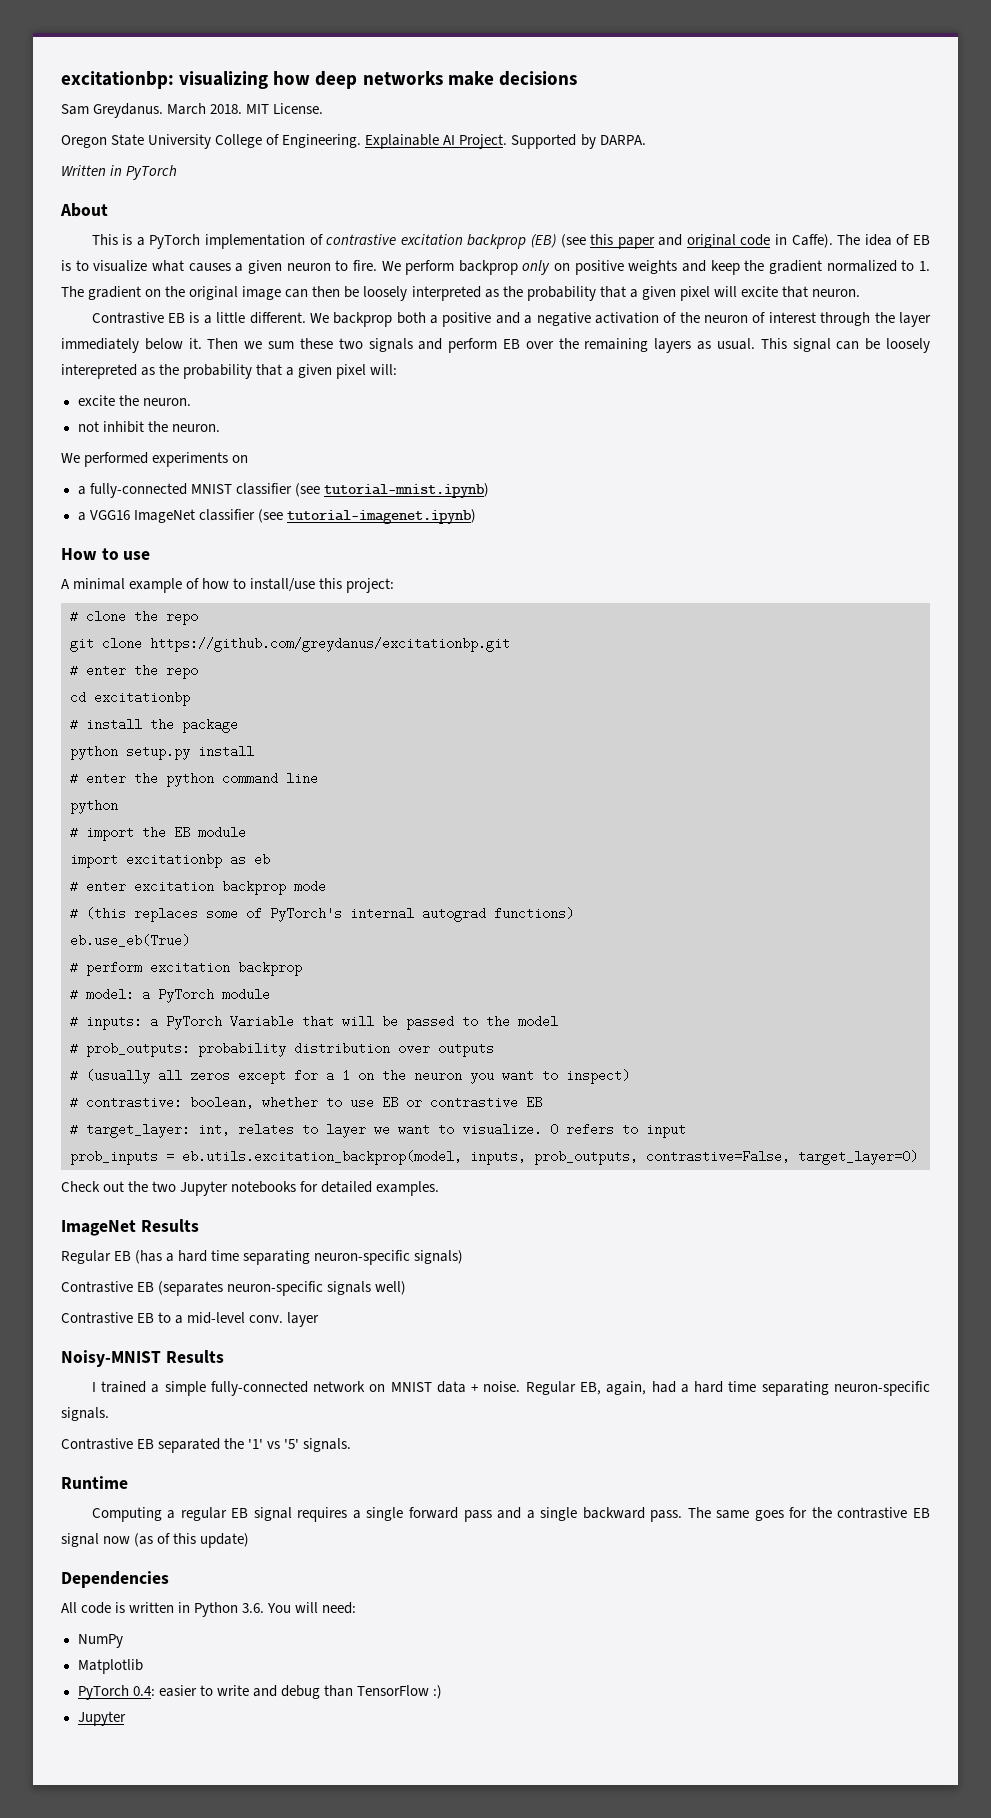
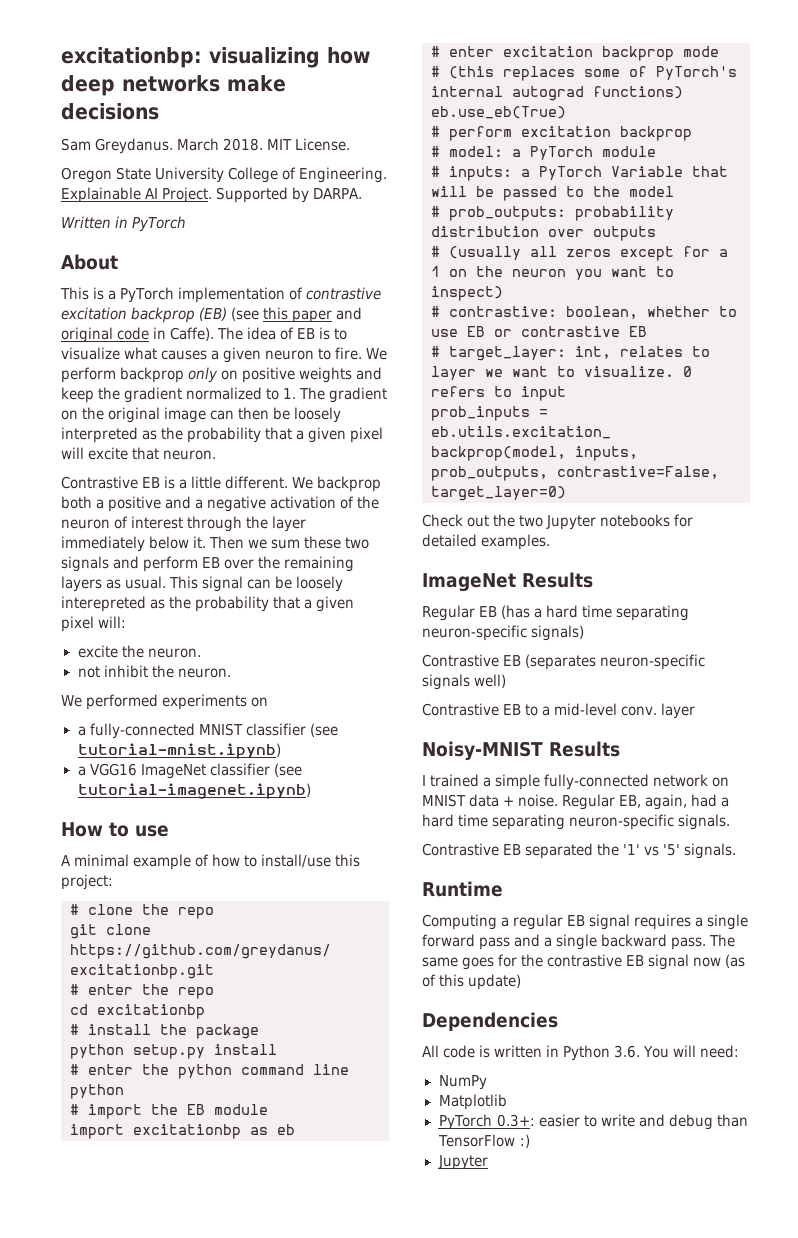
- PyTorch 0.4: easier to write and debug than TensorFlow :)
+ PyTorch 0.3+: easier to write and debug than TensorFlow :)

